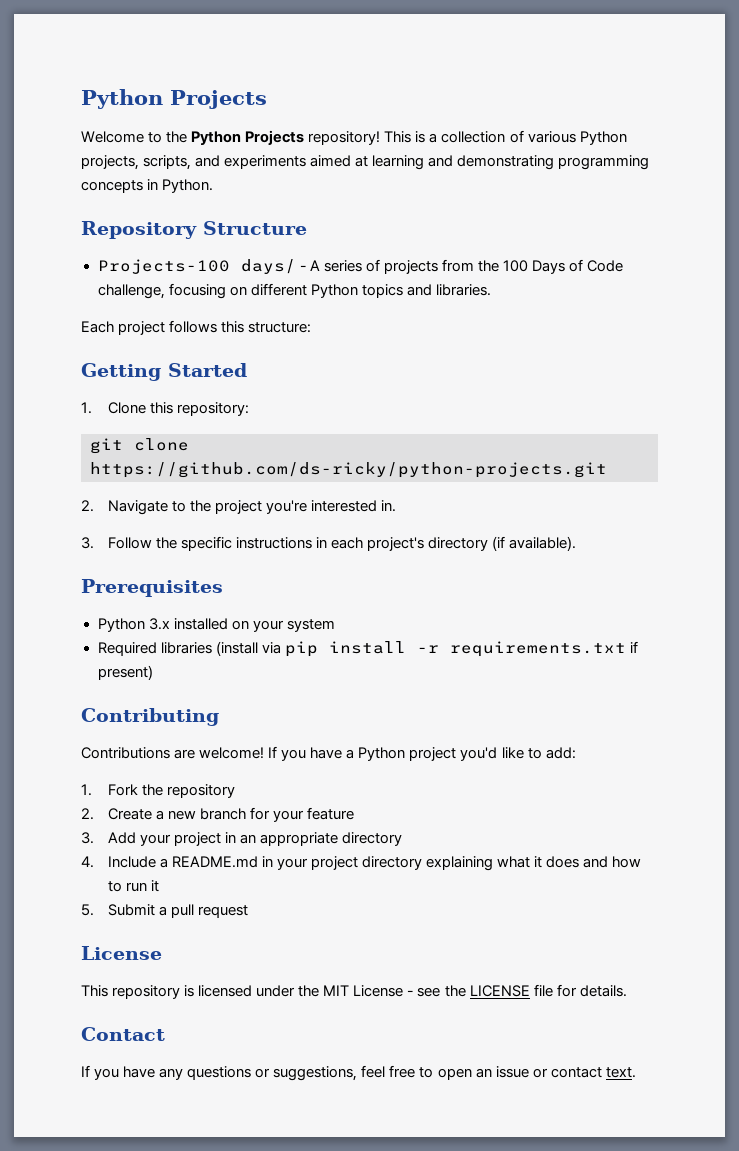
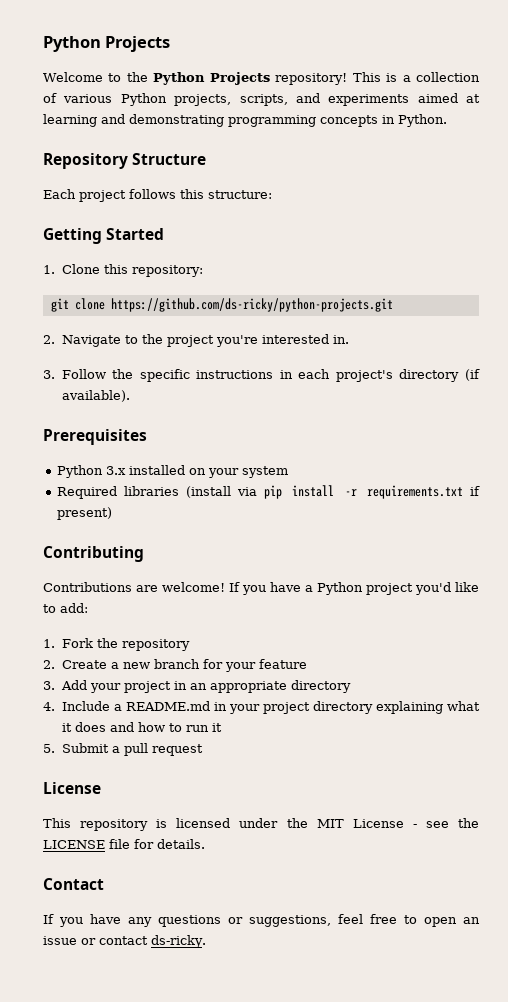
- Projects-100 days/ - A series of projects from the 100 Days of Code challenge, focusing on different Python topics and libraries.
- If you have any questions or suggestions, feel free to open an issue or contact text.
+ If you have any questions or suggestions, feel free to open an issue or contact ds-ricky.

